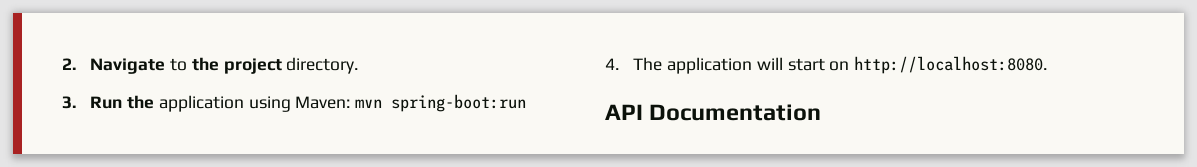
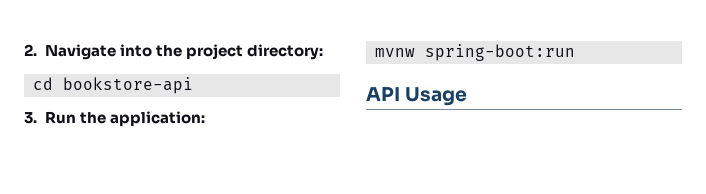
- 2. Navigate to the project directory.
+ 2. Navigate into the project directory:
+ cd bookstore-api
- 3. Run the application using Maven: mvn spring-boot:run
- 4. The application will start on http://localhost:8080.
+ 3. Run the application:
+ mvnw spring-boot:run
- API Documentation
+ API Usage

